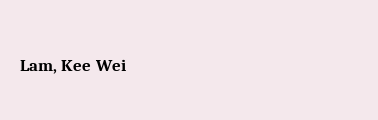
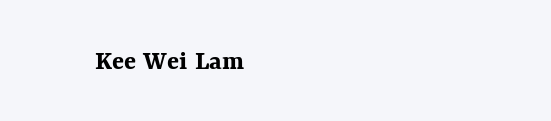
- Lam, Kee Wei
+ Kee Wei Lam

